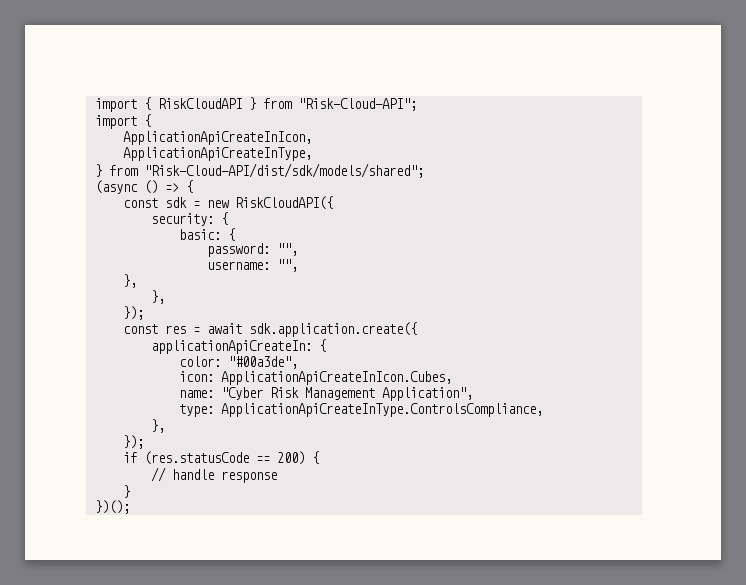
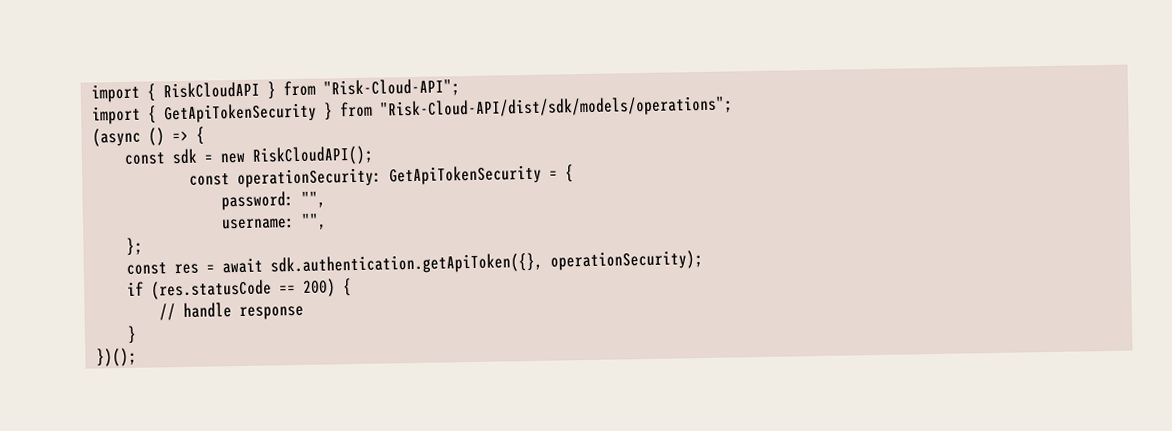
  import { RiskCloudAPI } from "Risk-Cloud-API";
- import {
- ApplicationApiCreateInIcon,
- ApplicationApiCreateInType,
- } from "Risk-Cloud-API/dist/sdk/models/shared";
+ import { GetApiTokenSecurity } from "Risk-Cloud-API/dist/sdk/models/operations";
- const sdk = new RiskCloudAPI({
- security: {
- basic: {
+ const sdk = new RiskCloudAPI();
+ const operationSecurity: GetApiTokenSecurity = {
  username: "",
- },
- },
- });
+ };
- const res = await sdk.application.create({
- applicationApiCreateIn: {
- color: "#00a3de",
- icon: ApplicationApiCreateInIcon.Cubes,
- name: "Cyber Risk Management Application",
- type: ApplicationApiCreateInType.ControlsCompliance,
- },
- });
+ const res = await sdk.authentication.getApiToken({}, operationSecurity);

